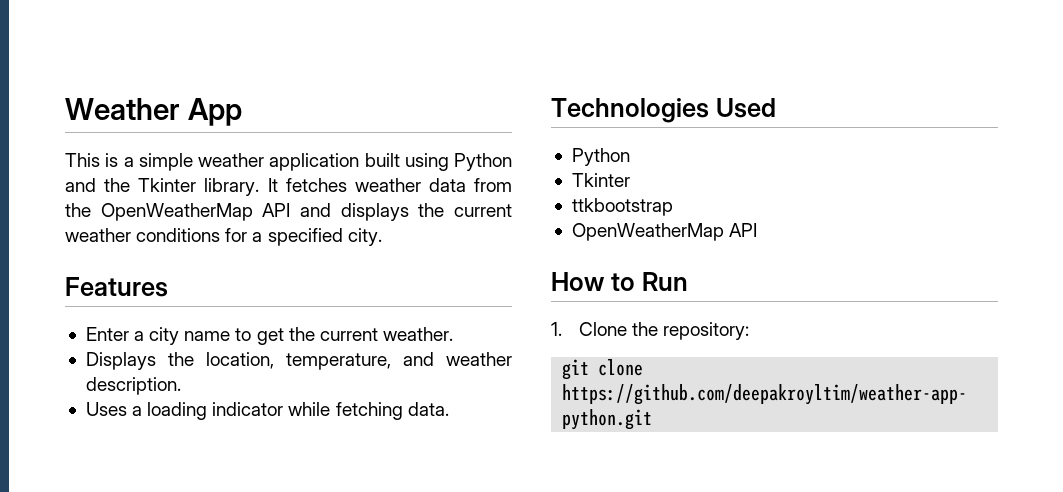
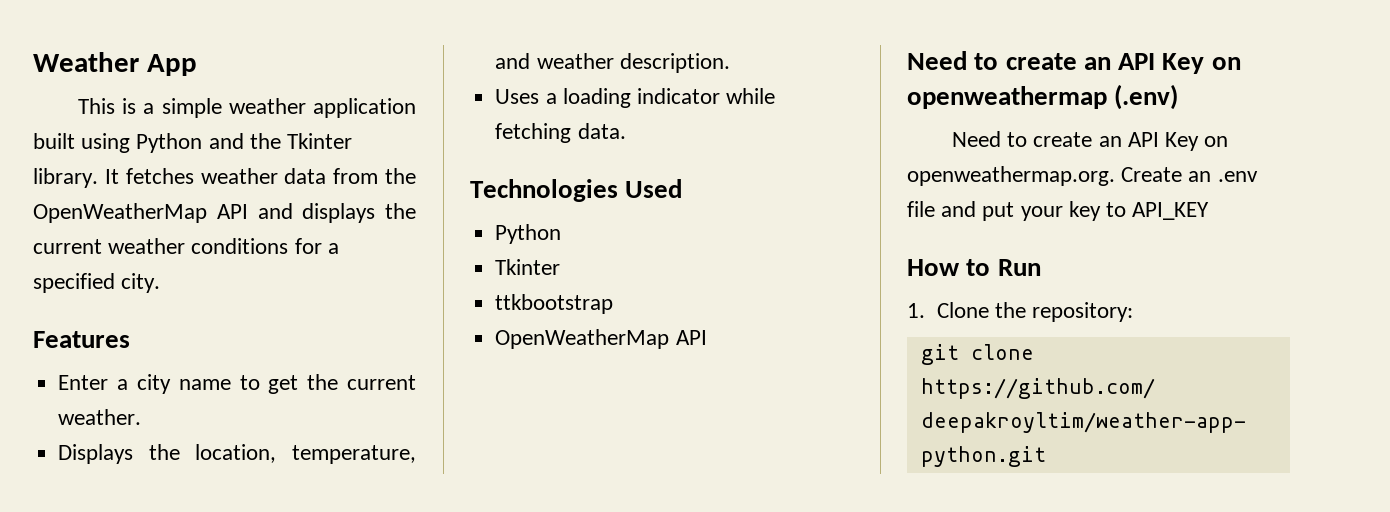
+ Need to create an API Key on openweathermap (.env)
+ Need to create an API Key on openweathermap.org. Create an .env file and put your key to API_KEY

